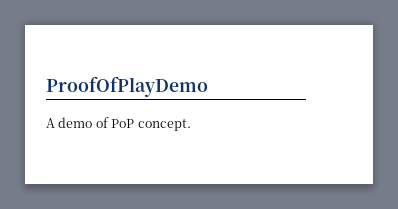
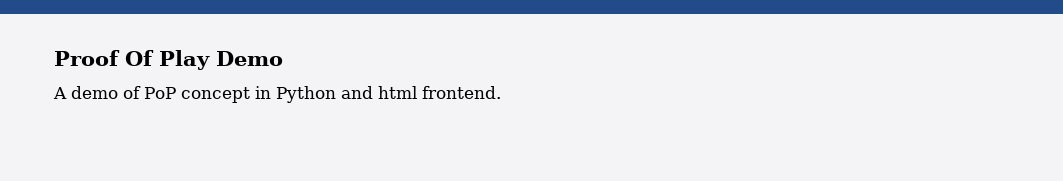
- ProofOfPlayDemo
+ Proof Of Play Demo
- A demo of PoP concept.
+ A demo of PoP concept in Python and html frontend.

